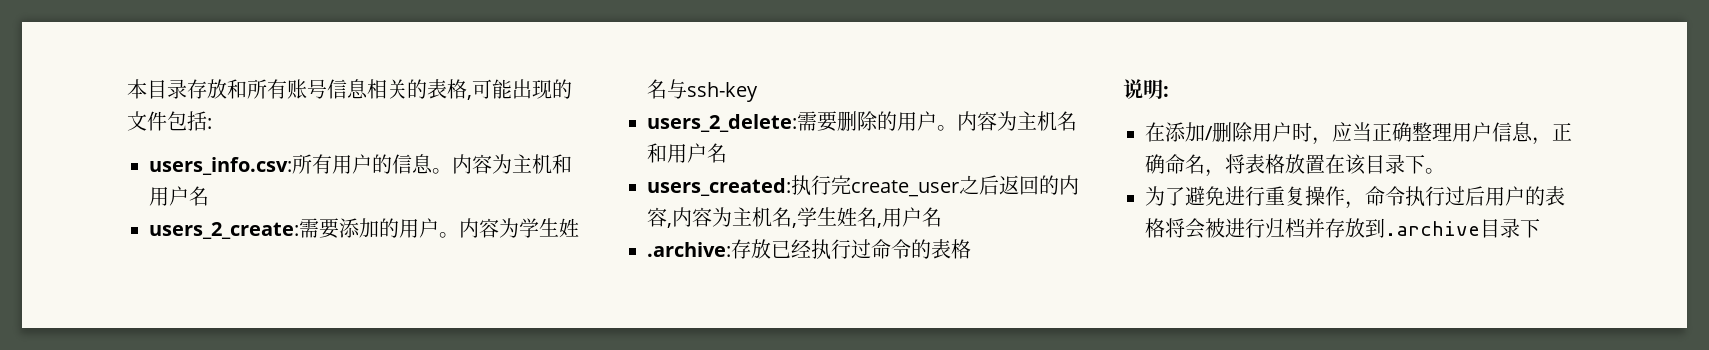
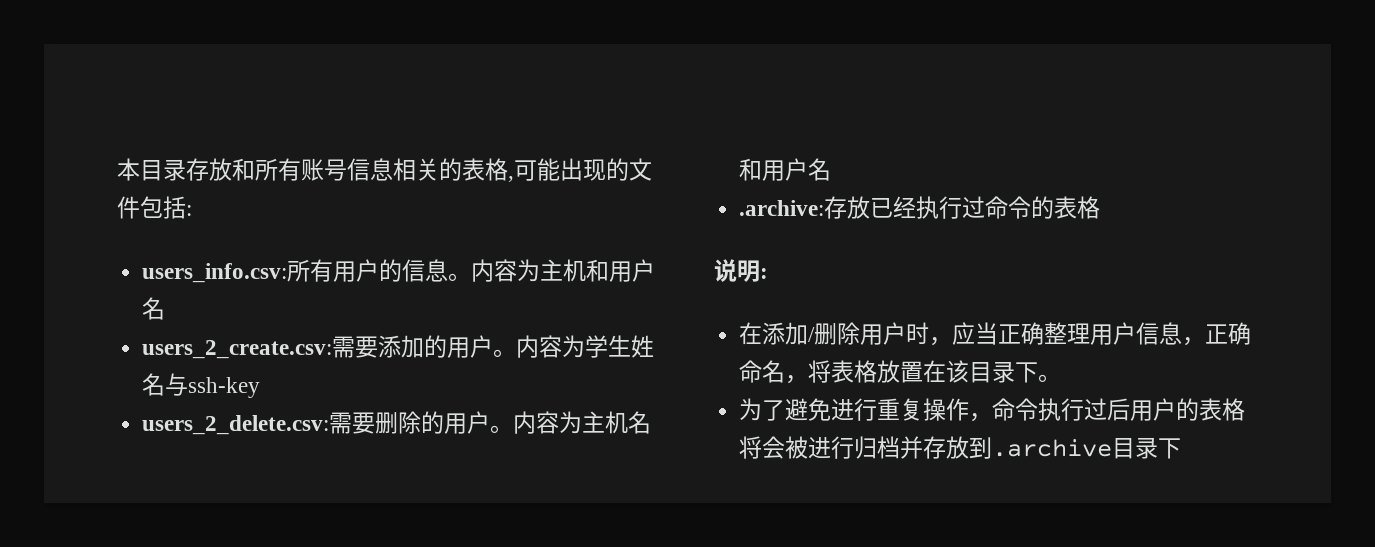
- users_2_create:需要添加的用户。
+ users_2_create.csv:需要添加的用户。
- users_2_delete:需要删除的用户。
+ users_2_delete.csv:需要删除的用户。
- users_created:执行完create_user之后返回的内容,内容为主机名,学生姓名,用户名

